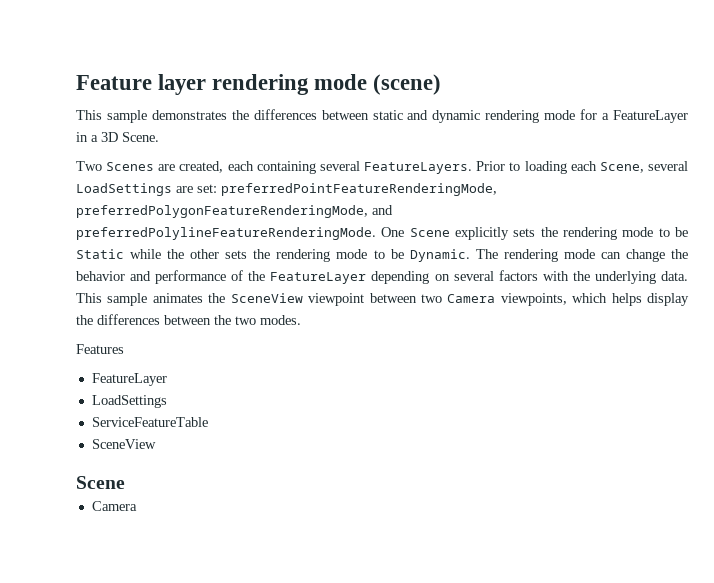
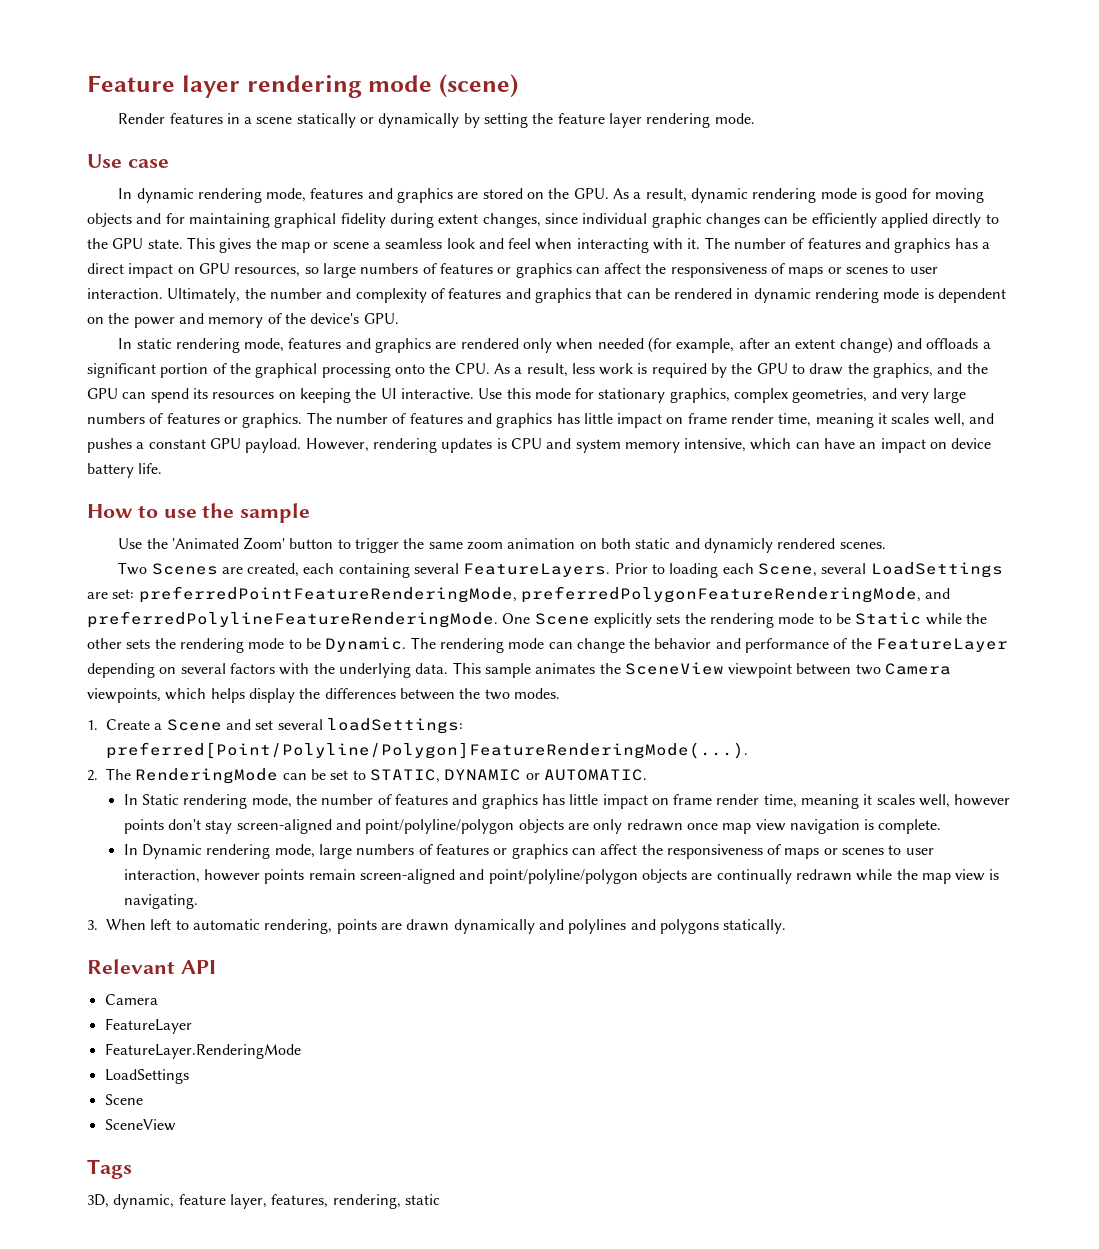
- This sample demonstrates the differences between static and dynamic rendering mode for a FeatureLayer in a 3D Scene.
+ Render features in a scene statically or dynamically by setting the feature layer rendering mode.
+ Use case
+ In dynamic rendering mode, features and graphics are stored on the GPU. As a result, dynamic rendering mode is good for moving objects and for maintaining graphical fidelity during extent changes, since individual graphic changes can be efficiently applied directly to the GPU state. This gives the map or scene a seamless look and feel when interacting with it. The number of features and graphics has a direct impact on GPU resources, so large numbers of features or graphics can affect the responsiveness of maps or scenes to user interaction. Ultimately, the number and complexity of features and graphics that can be rendered in dynamic rendering mode is dependent on the power and memory of the device's GPU.
+ In static rendering mode, features and graphics are rendered only when needed (for example, after an extent change) and offloads a significant portion of the graphical processing onto the CPU. As a result, less work is required by the GPU to draw the graphics, and the GPU can spend its resources on keeping the UI interactive. Use this mode for stationary graphics, complex geometries, and very large numbers of features or graphics. The number of features and graphics has little impact on frame render time, meaning it scales well, and pushes a constant GPU payload. However, rendering updates is CPU and system memory intensive, which can have an impact on device battery life.
+ How to use the sample
+ Use the 'Animated Zoom' button to trigger the same zoom animation on both static and dynamicly rendered scenes.
- Features
+ 1. Create a Scene and set several loadSettings: preferred[Point/Polyline/Polygon]FeatureRenderingMode(...).
+ 2. The RenderingMode can be set to STATIC, DYNAMIC or AUTOMATIC.
+ In Static rendering mode, the number of features and graphics has little impact on frame render time, meaning it scales well, however points don't stay screen-aligned and point/polyline/polygon objects are only redrawn once map view navigation is complete.
+ In Dynamic rendering mode, large numbers of features or graphics can affect the responsiveness of maps or scenes to user interaction, however points remain screen-aligned and point/polyline/polygon objects are continually redrawn while the map view is navigating.
+ 3. When left to automatic rendering, points are drawn dynamically and polylines and polygons statically.
+ Relevant API
+ Camera
  FeatureLayer
+ FeatureLayer.RenderingMode
  LoadSettings
- ServiceFeatureTable
+ Scene
  SceneView
- Scene
- Camera
+ Tags
+ 3D, dynamic, feature layer, features, rendering, static

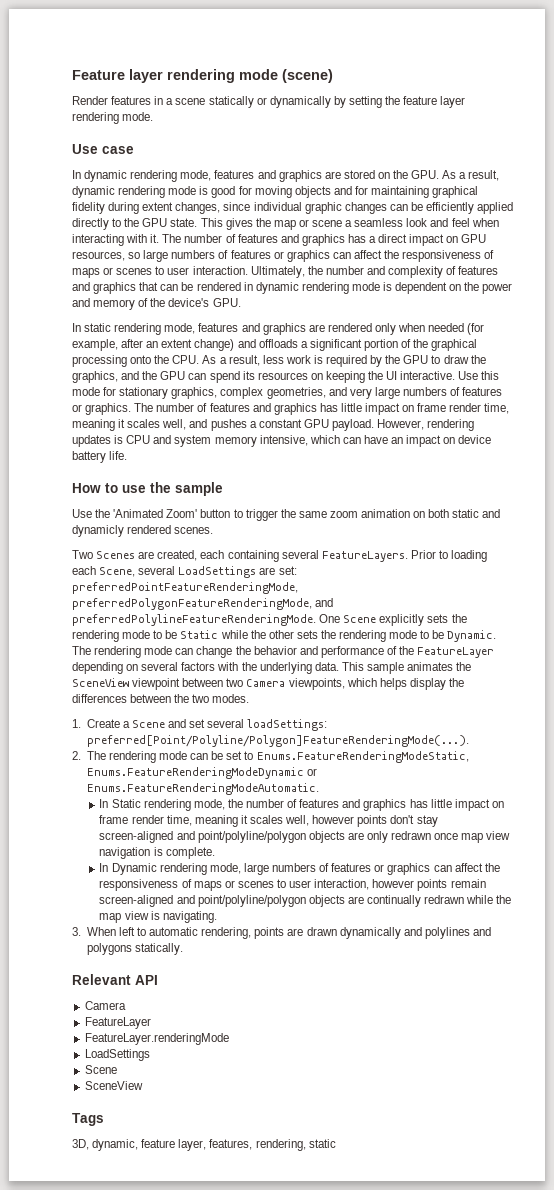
- 2. The RenderingMode can be set to STATIC, DYNAMIC or AUTOMATIC.
+ 2. The rendering mode can be set to Enums.FeatureRenderingModeStatic, Enums.FeatureRenderingModeDynamic or Enums.FeatureRenderingModeAutomatic.
- FeatureLayer.RenderingMode
+ FeatureLayer.renderingMode

